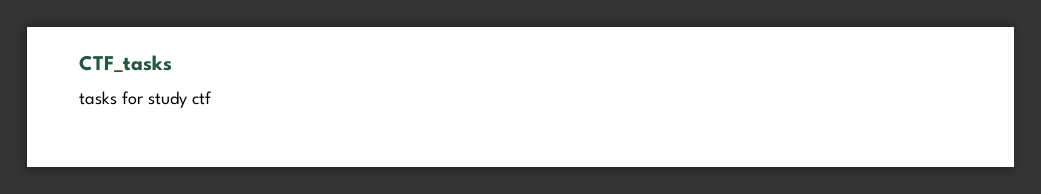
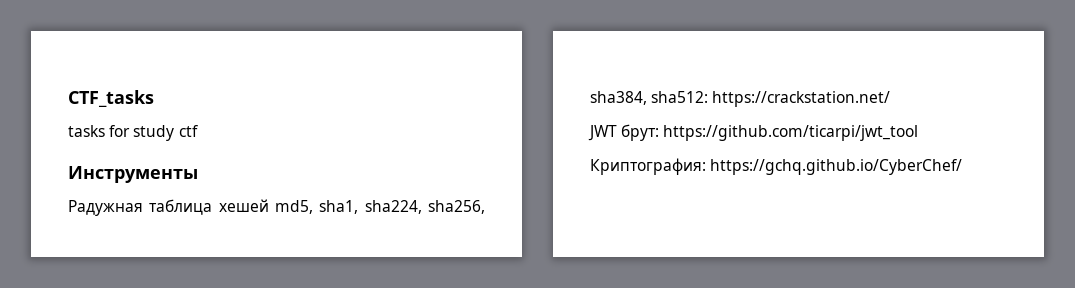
+ Инструменты
+ Радужная таблица хешей md5, sha1, sha224, sha256, sha384, sha512: https://crackstation.net/
+ JWT брут: https://github.com/ticarpi/jwt_tool
+ Криптография: https://gchq.github.io/CyberChef/

